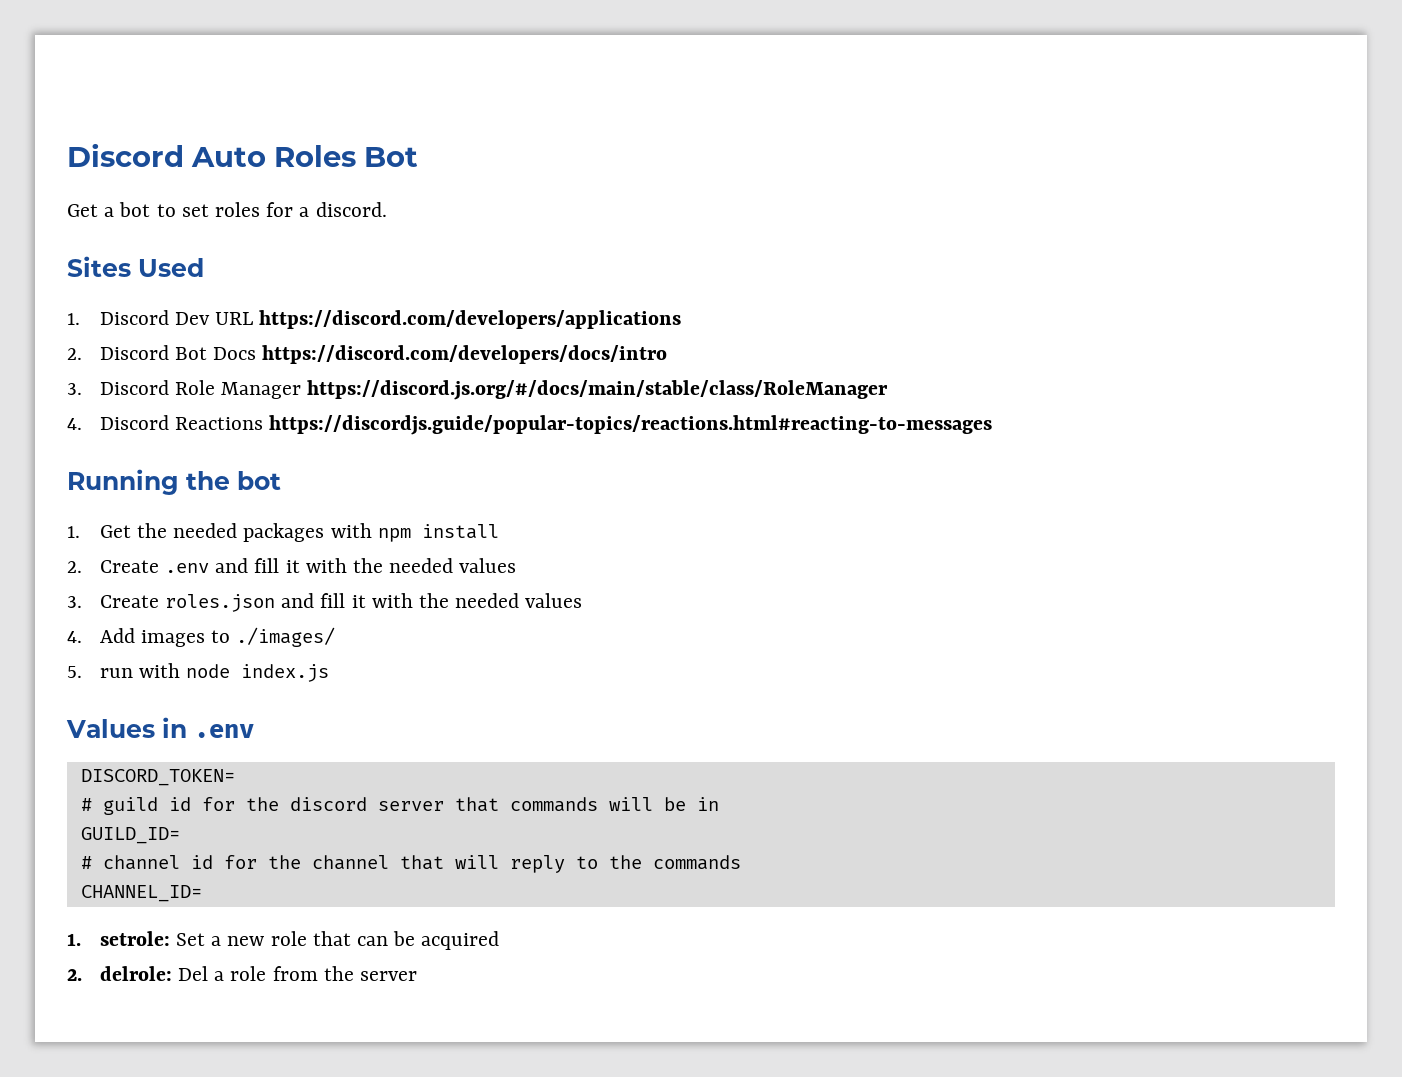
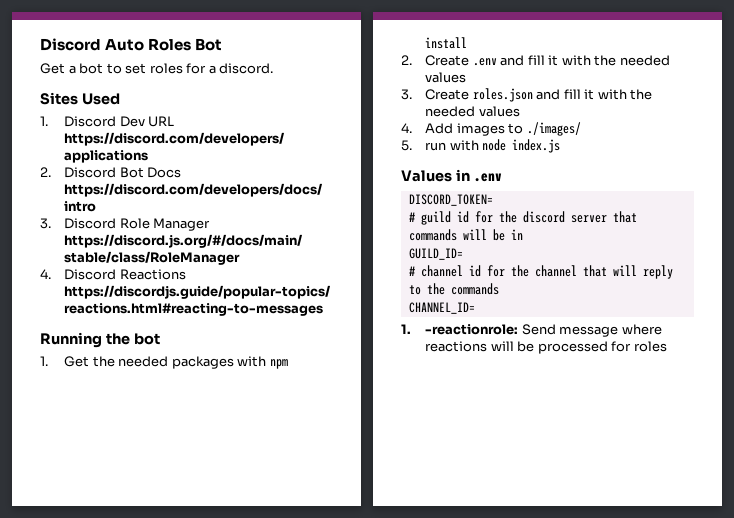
- 1. setrole: Set a new role that can be acquired
- 2. delrole: Del a role from the server
+ 1. -reactionrole: Send message where reactions will be processed for roles

